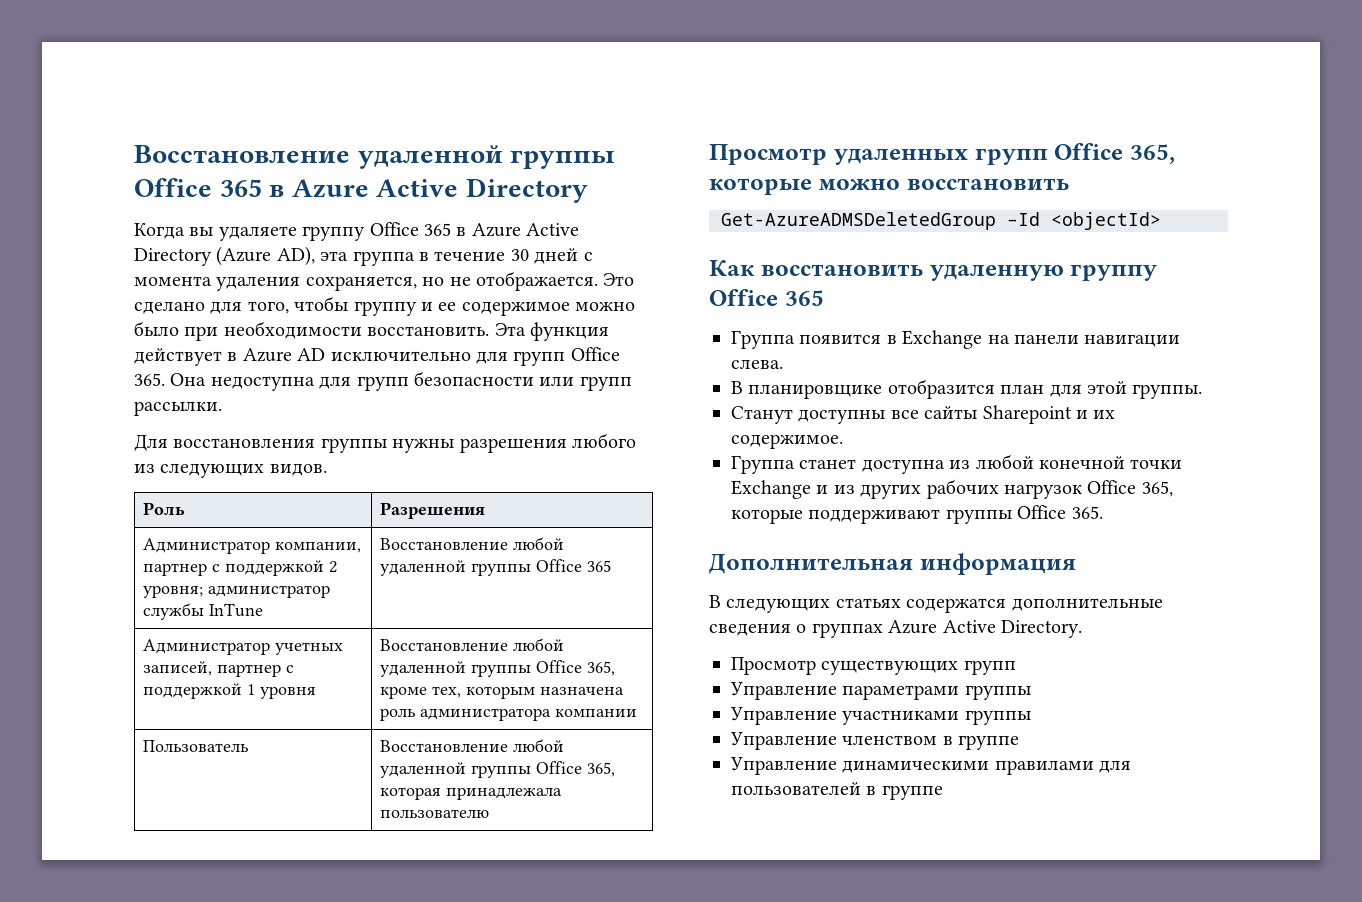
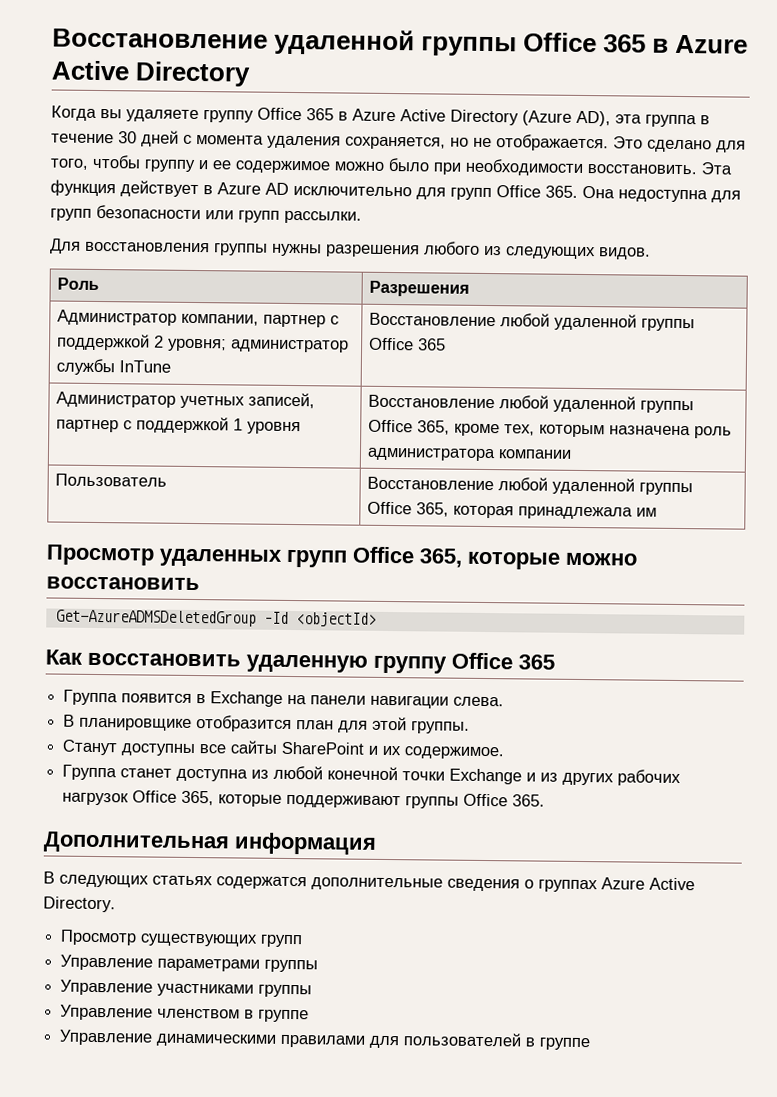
- Пользователь | Восстановление любой удаленной группы Office 365, которая принадлежала пользователю
+ Пользователь | Восстановление любой удаленной группы Office 365, которая принадлежала им
- Станут доступны все сайты Sharepoint и их содержимое.
+ Станут доступны все сайты SharePoint и их содержимое.

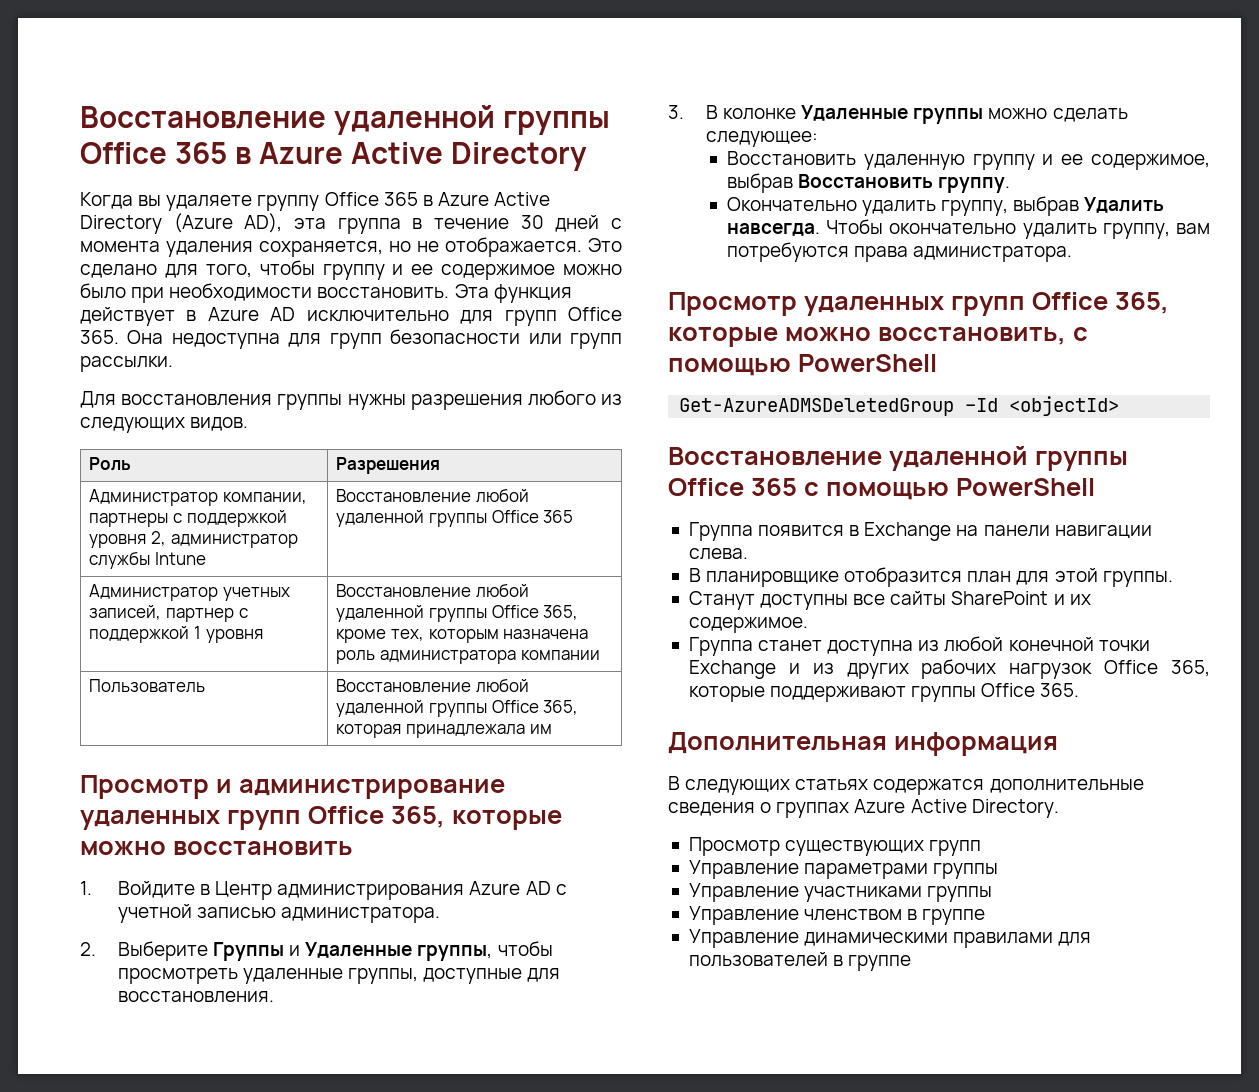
- Администратор компании, партнер с поддержкой 2 уровня; администратор службы InTune | Восстановление любой удаленной группы Office 365
+ Администратор компании, партнеры с поддержкой уровня 2, администратор службы Intune | Восстановление любой удаленной группы Office 365
- Просмотр удаленных групп Office 365, которые можно восстановить
+ Просмотр и администрирование удаленных групп Office 365, которые можно восстановить
+ 1. Войдите в Центр администрирования Azure AD с учетной записью администратора.
+ 2. Выберите Группы и Удаленные группы, чтобы просмотреть удаленные группы, доступные для восстановления.
+ 3. В колонке Удаленные группы можно сделать следующее:
+ Восстановить удаленную группу и ее содержимое, выбрав Восстановить группу.
+ Окончательно удалить группу, выбрав Удалить навсегда. Чтобы окончательно удалить группу, вам потребуются права администратора.
+ Просмотр удаленных групп Office 365, которые можно восстановить, с помощью PowerShell
- Как восстановить удаленную группу Office 365
+ Восстановление удаленной группы Office 365 с помощью PowerShell

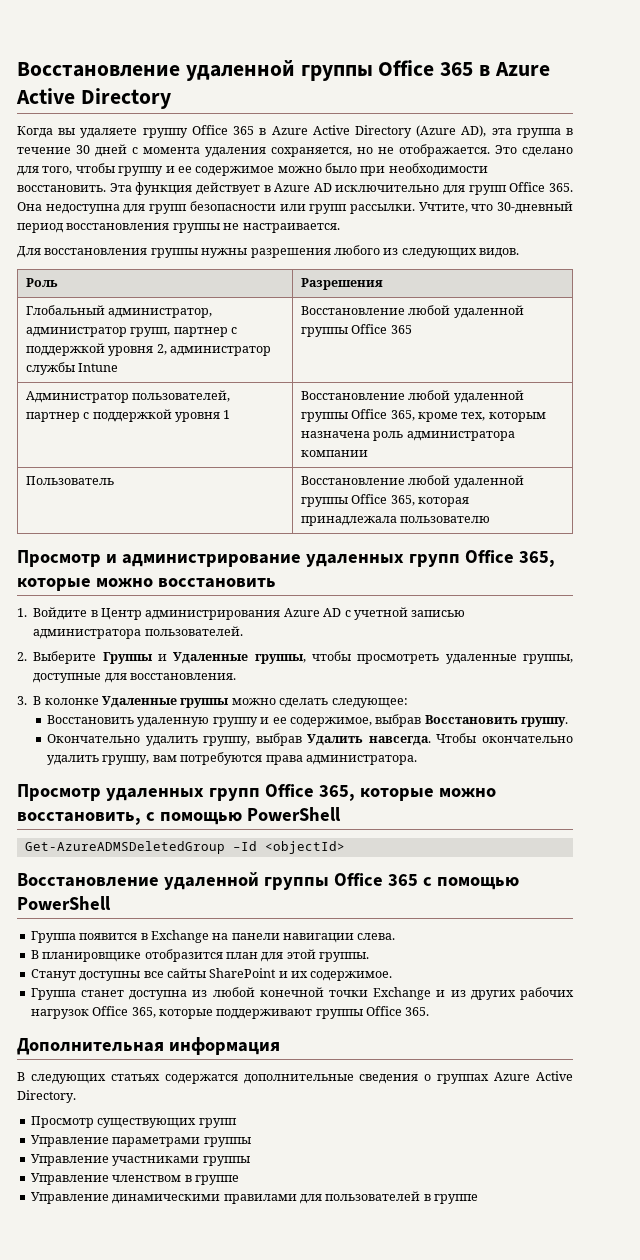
+ Учтите, что 30-дневный период восстановления группы не настраивается.
- Администратор компании, партнеры с поддержкой уровня 2, администратор службы Intune | Восстановление любой удаленной группы Office 365
+ Глобальный администратор, администратор групп, партнер с поддержкой уровня 2, администратор службы Intune | Восстановление любой удаленной группы Office 365
- Администратор учетных записей, партнер с поддержкой 1 уровня | Восстановление любой удаленной группы Office 365, кроме тех, которым назначена роль администратора компании
+ Администратор пользователей, партнер с поддержкой уровня 1 | Восстановление любой удаленной группы Office 365, кроме тех, которым назначена роль администратора компании
- Пользователь | Восстановление любой удаленной группы Office 365, которая принадлежала им
+ Пользователь | Восстановление любой удаленной группы Office 365, которая принадлежала пользователю
- 1. Войдите в Центр администрирования Azure AD с учетной записью администратора.
+ 1. Войдите в Центр администрирования Azure AD с учетной записью администратора пользователей.

